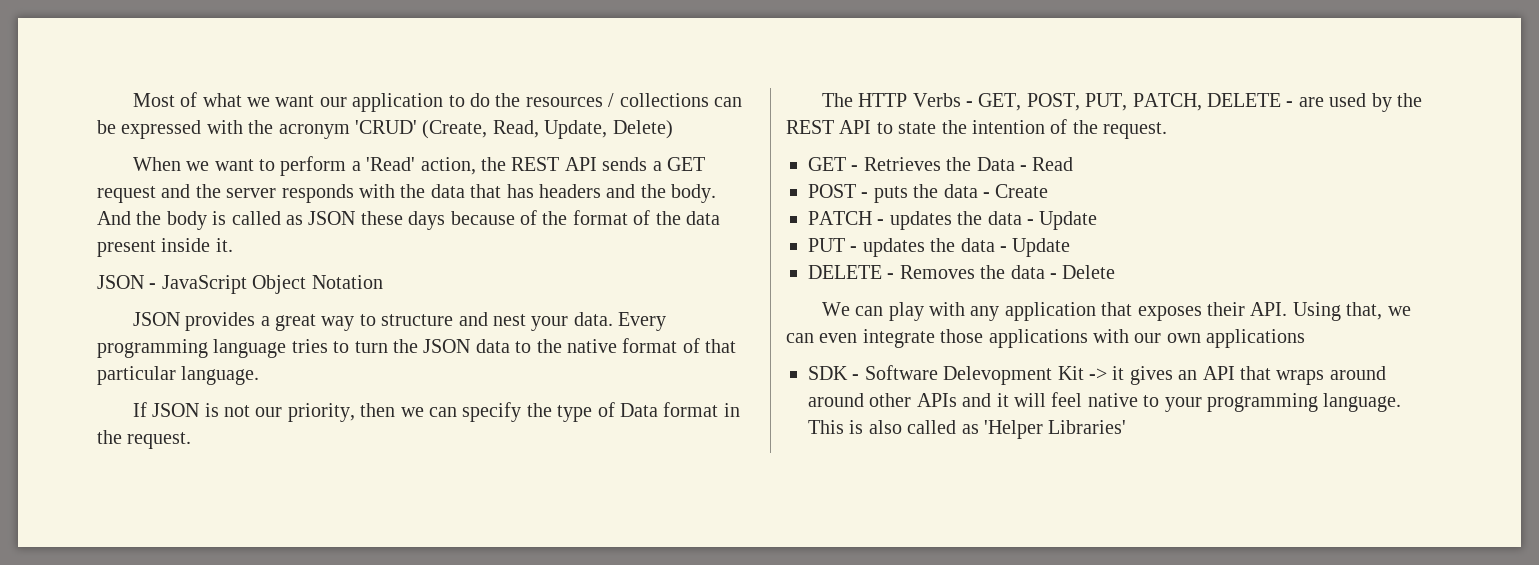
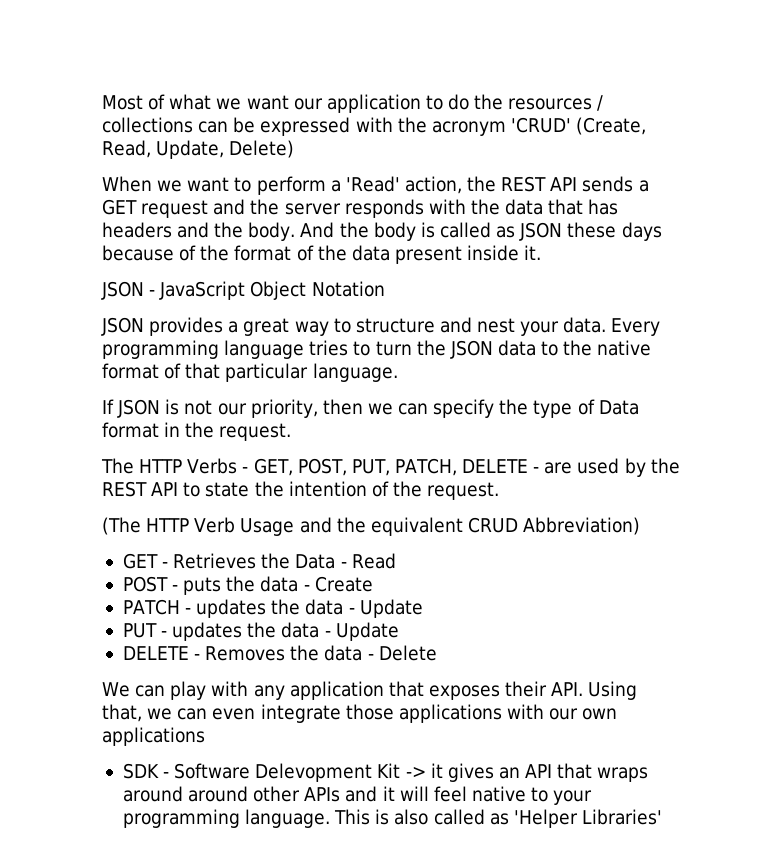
+ (The HTTP Verb Usage and the equivalent CRUD Abbreviation)

